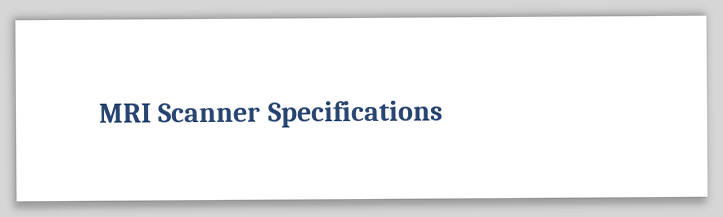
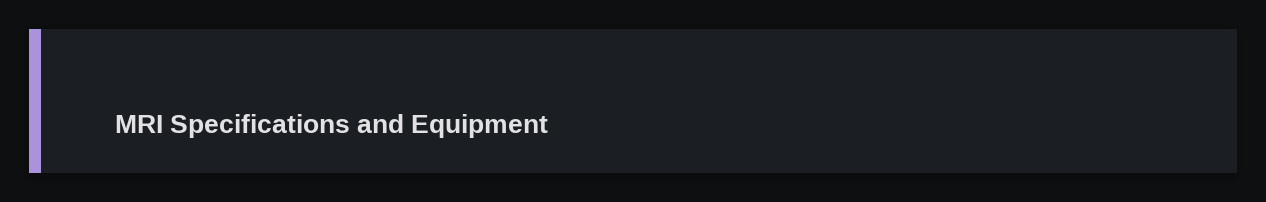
- MRI Scanner Specifications
+ MRI Specifications and Equipment

